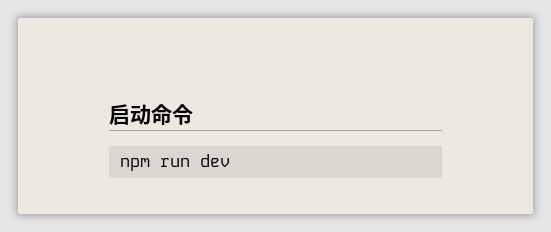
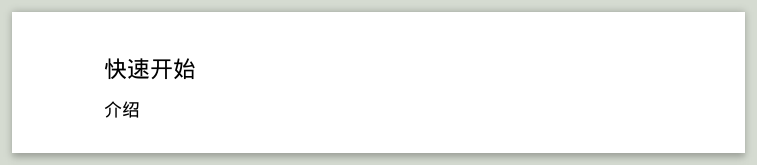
- 启动命令
- npm run dev
+ 快速开始
+ 介绍

